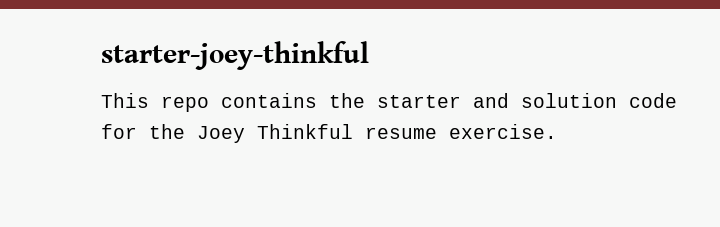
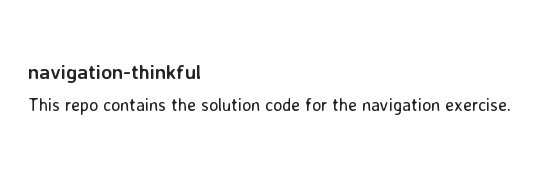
- starter-joey-thinkful
+ navigation-thinkful
- This repo contains the starter and solution code for the Joey Thinkful resume exercise.
+ This repo contains the solution code for the navigation exercise.

